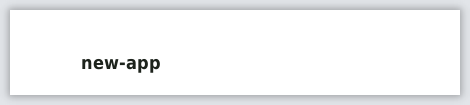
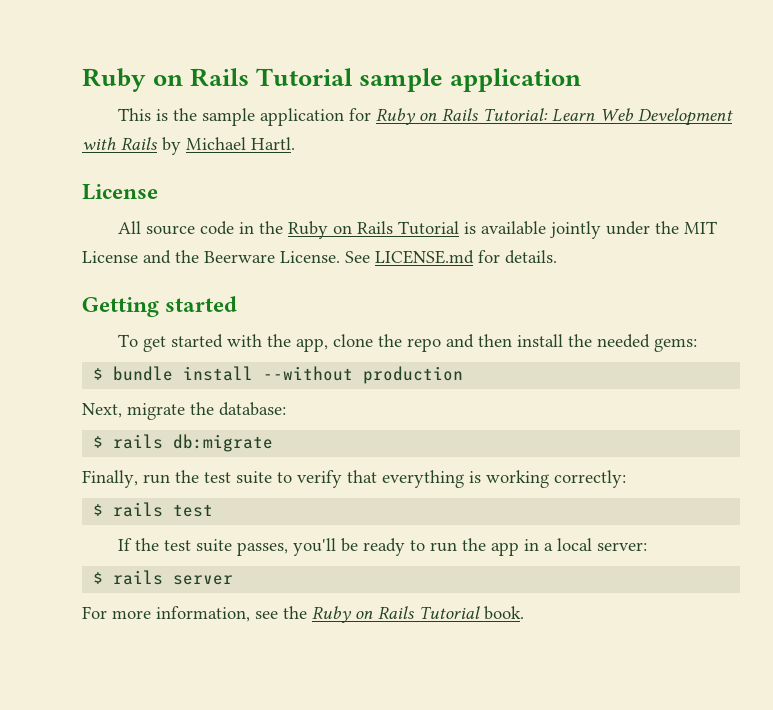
- new-app
+ Ruby on Rails Tutorial sample application
+ This is the sample application for Ruby on Rails Tutorial: Learn Web Development with Rails by Michael Hartl.
+ License
+ All source code in the Ruby on Rails Tutorial is available jointly under the MIT License and the Beerware License. See LICENSE.md for details.
+ Getting started
+ To get started with the app, clone the repo and then install the needed gems:
+ $ bundle install --without production
+ Next, migrate the database:
+ $ rails db:migrate
+ Finally, run the test suite to verify that everything is working correctly:
+ $ rails test
+ If the test suite passes, you'll be ready to run the app in a local server:
+ $ rails server
+ For more information, see the Ruby on Rails Tutorial book.

